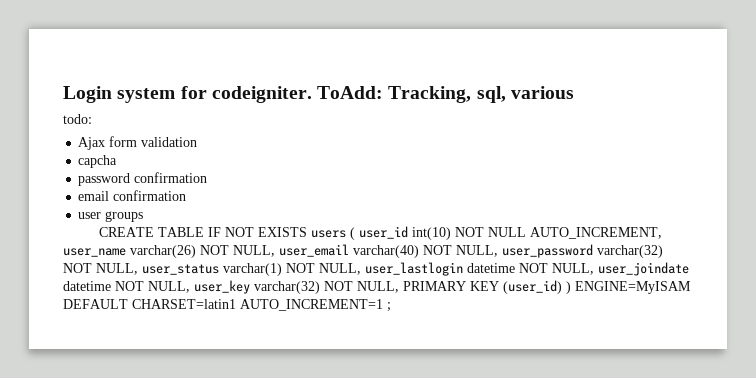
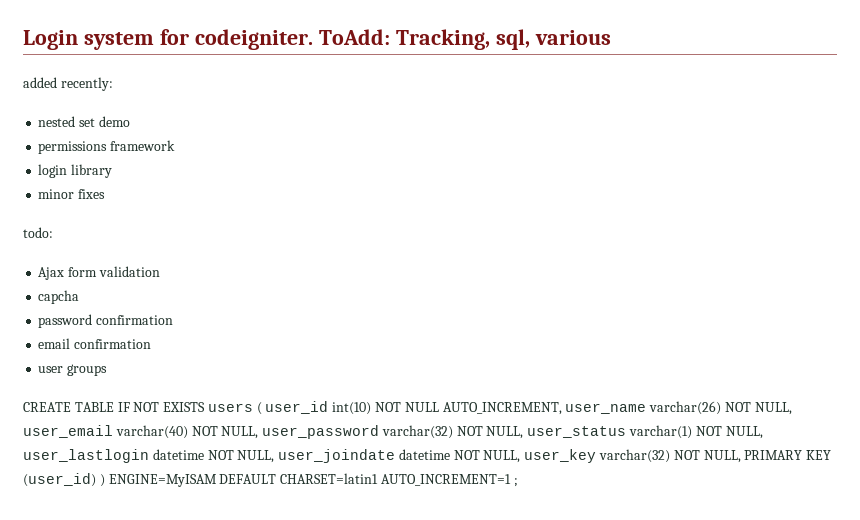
+ added recently:
+ nested set demo
+ permissions framework
+ login library
+ minor fixes

